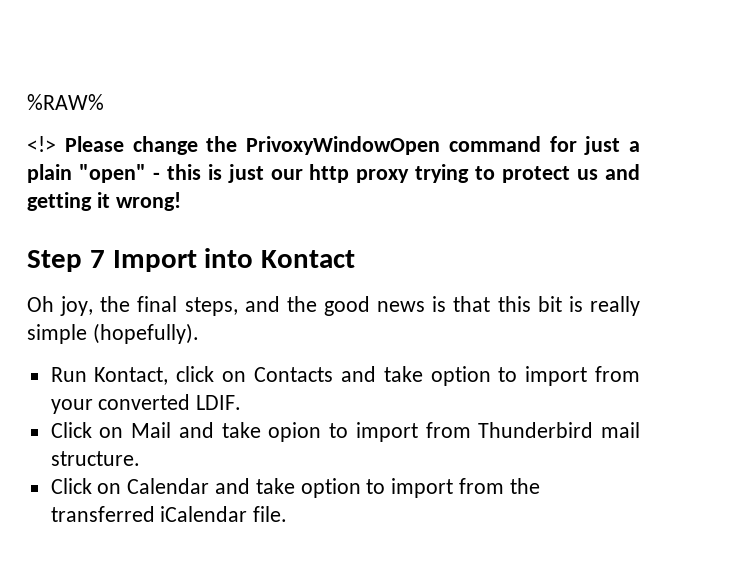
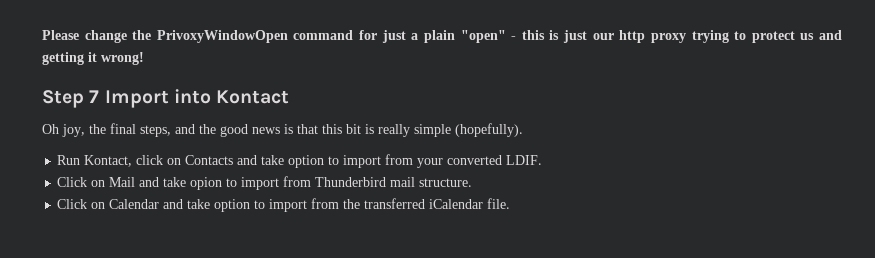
- %RAW%
- <!> Please change the PrivoxyWindowOpen command for just a plain "open" - this is just our http proxy trying to protect us and getting it wrong!
+ Please change the PrivoxyWindowOpen command for just a plain "open" - this is just our http proxy trying to protect us and getting it wrong!

